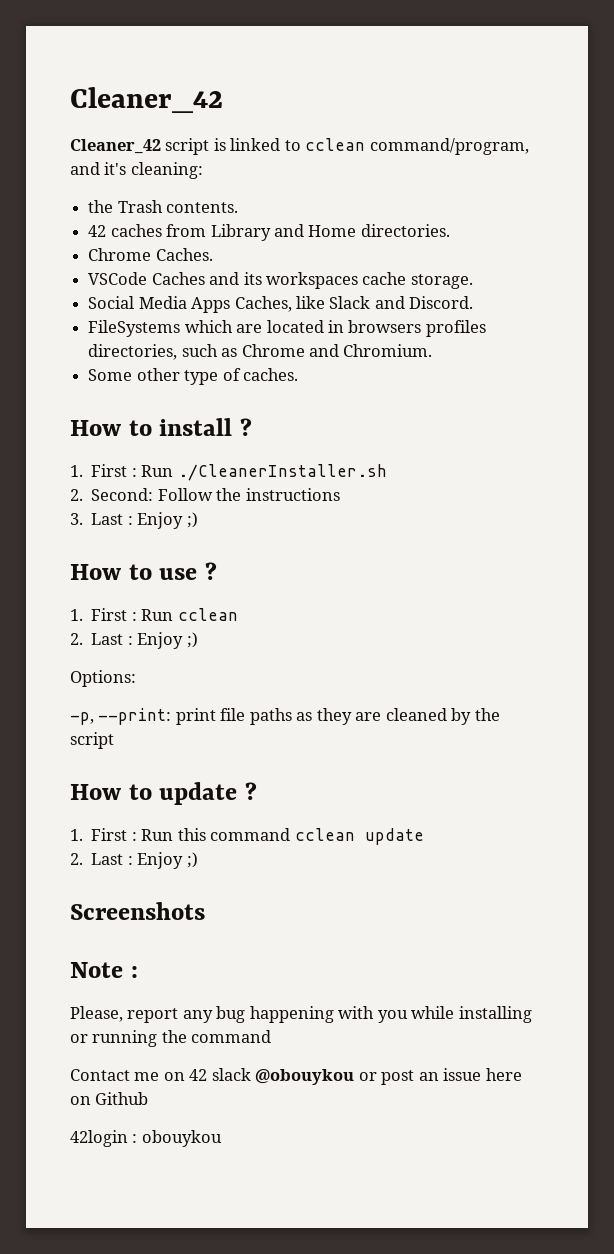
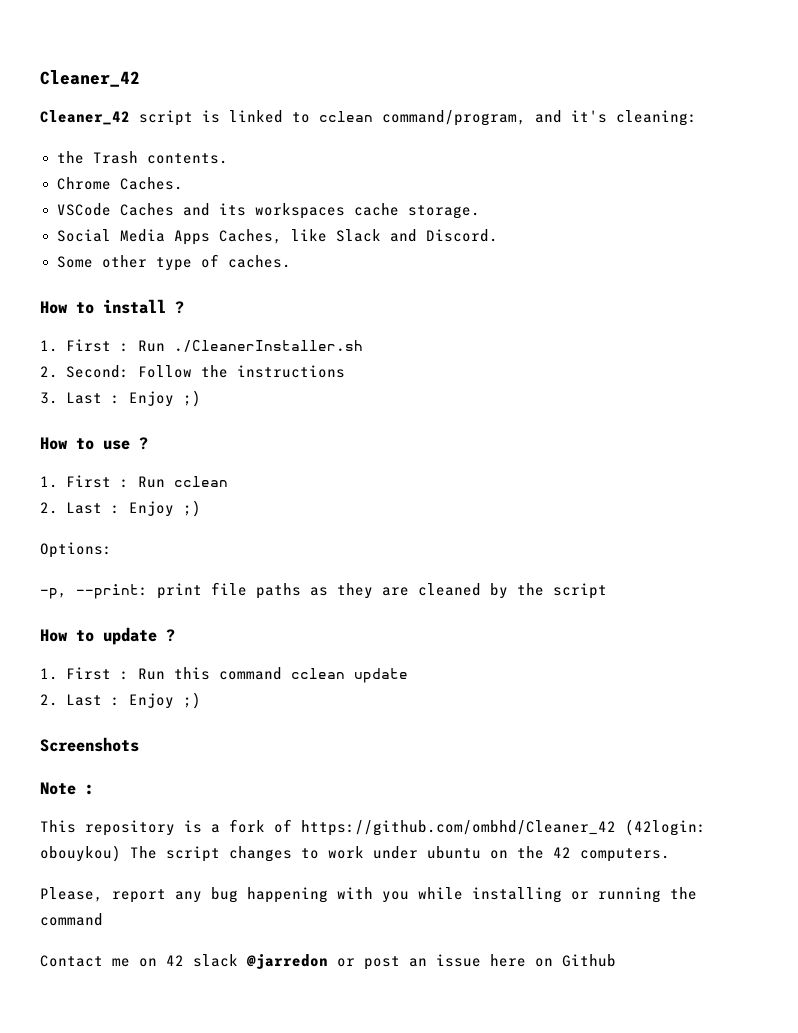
- 42 caches from Library and Home directories.
- FileSystems which are located in browsers profiles directories, such as Chrome and Chromium.
+ This repository is a fork of https://github.com/ombhd/Cleaner_42 (42login: obouykou) The script changes to work under ubuntu on the 42 computers.
- Contact me on 42 slack @obouykou or post an issue here on Github
+ Contact me on 42 slack @jarredon or post an issue here on Github
- 42login : obouykou

